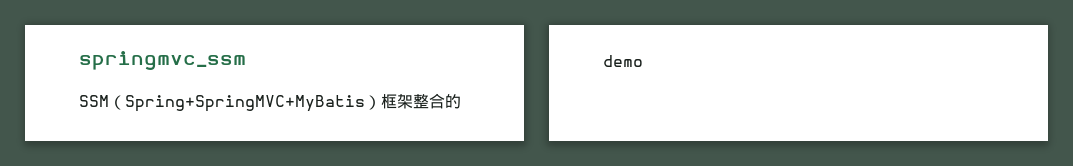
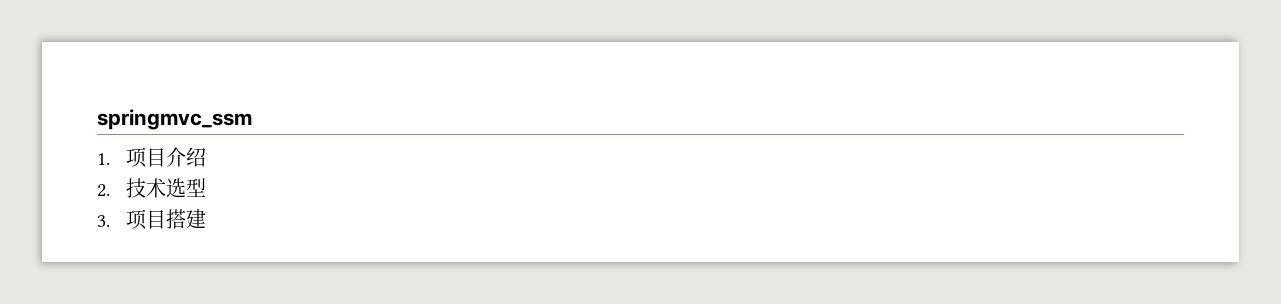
- SSM（Spring+SpringMVC+MyBatis）框架整合的demo
+ 1.项目介绍
+ 2.技术选型
+ 3.项目搭建

